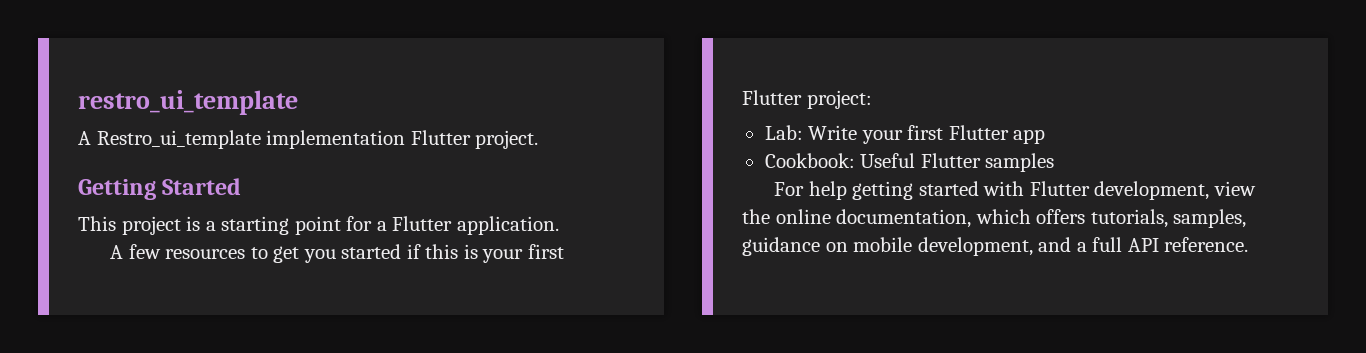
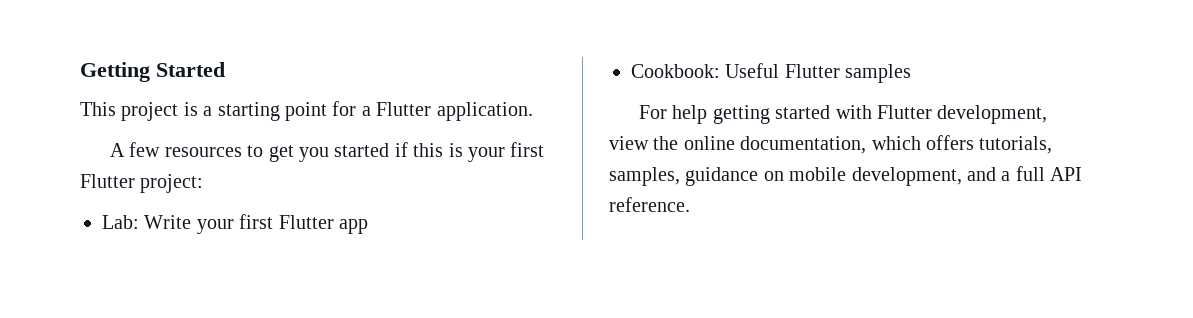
- restro_ui_template
- A Restro_ui_template implementation Flutter project.

